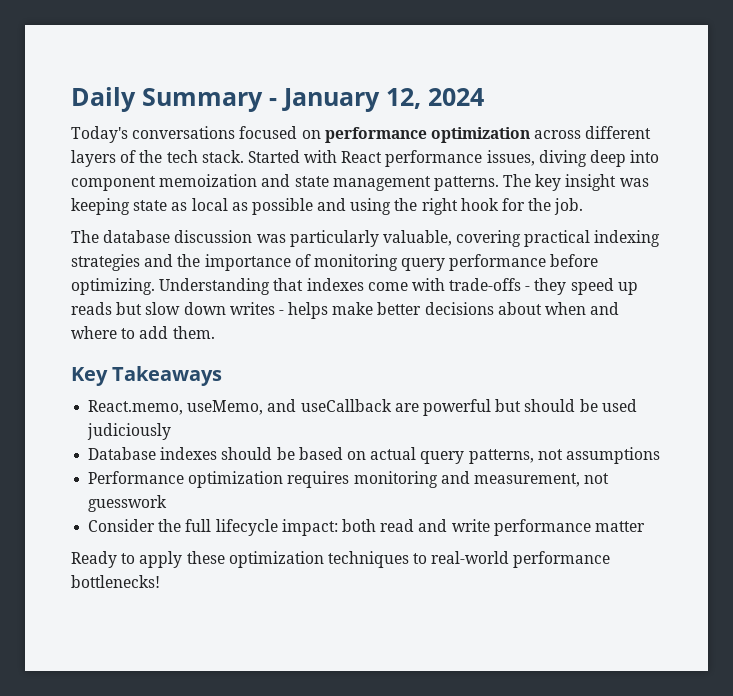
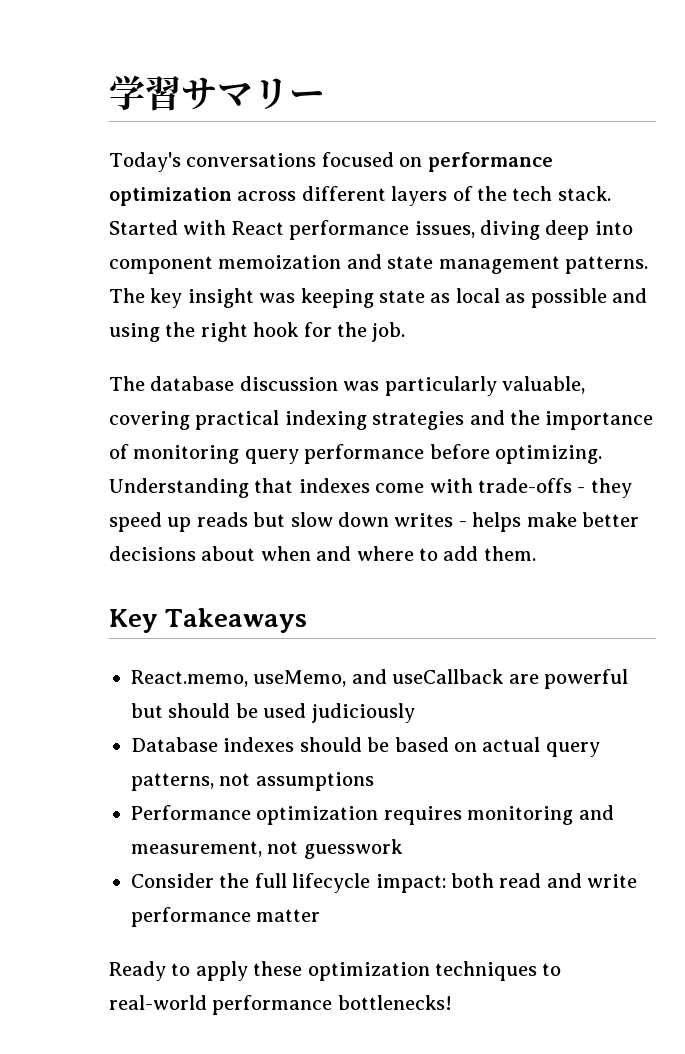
- Daily Summary - January 12, 2024
+ 学習サマリー

